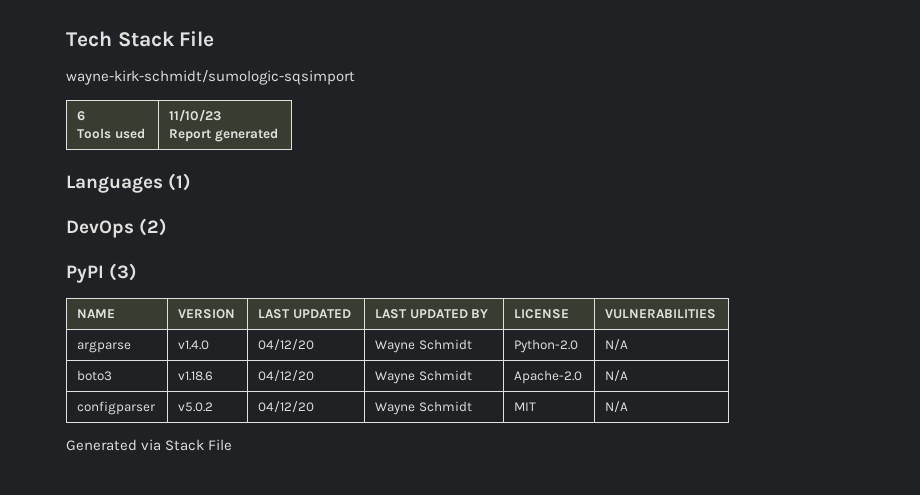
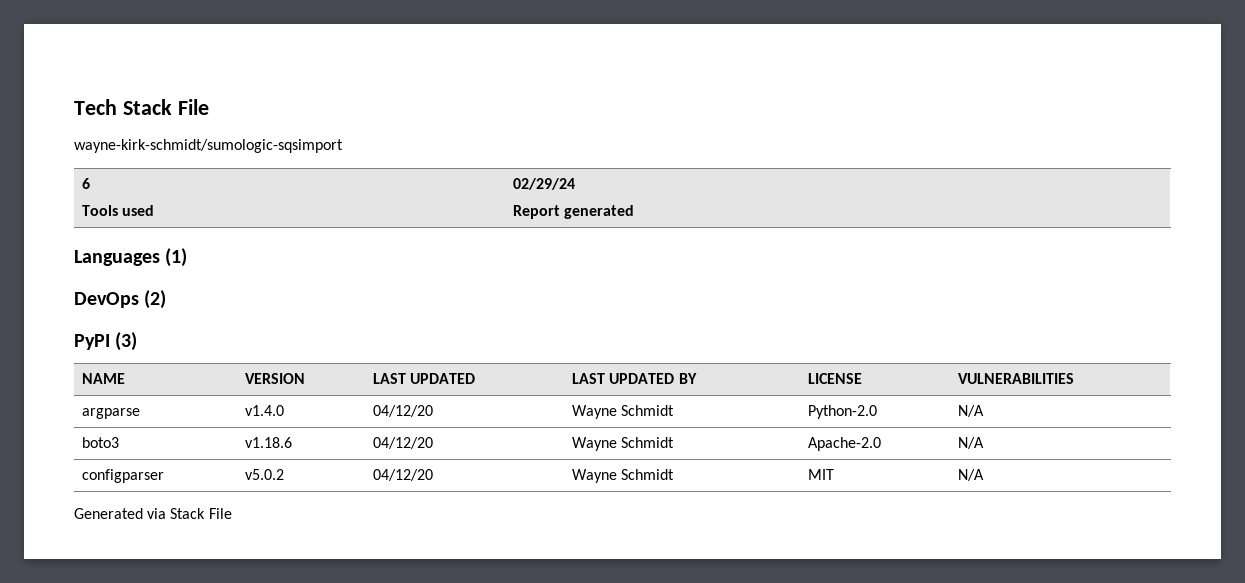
  6
- Tools used | 11/10/23
+ Tools used | 02/29/24

